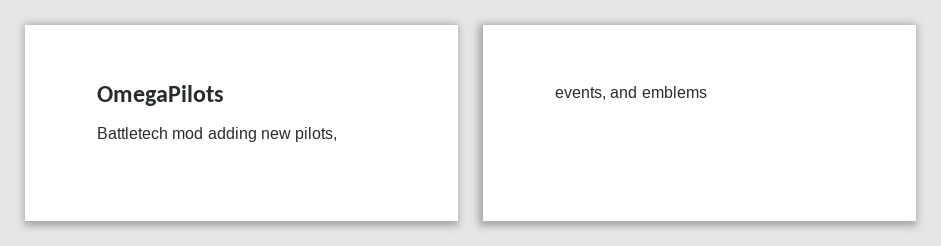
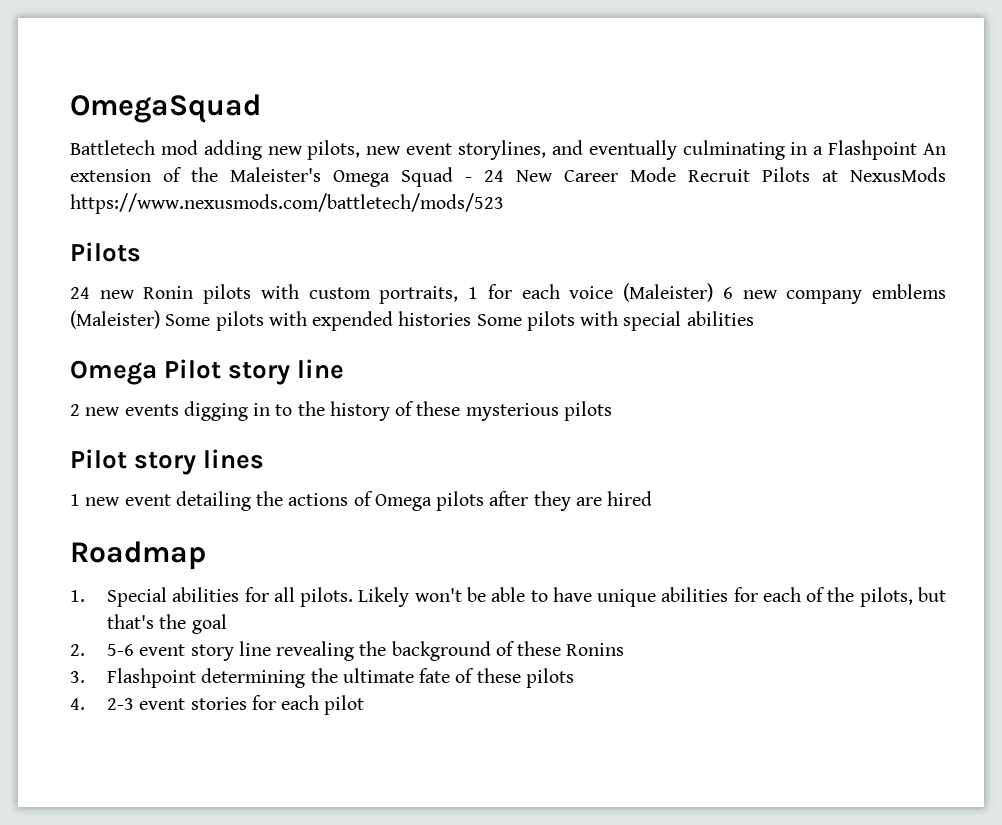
- OmegaPilots
+ OmegaSquad
- Battletech mod adding new pilots, events, and emblems
+ Battletech mod adding new pilots, new event storylines, and eventually culminating in a Flashpoint An extension of the Maleister's Omega Squad - 24 New Career Mode Recruit Pilots at NexusMods https://www.nexusmods.com/battletech/mods/523
+ Pilots
+ 24 new Ronin pilots with custom portraits, 1 for each voice (Maleister) 6 new company emblems (Maleister) Some pilots with expended histories Some pilots with special abilities
+ Omega Pilot story line
+ 2 new events digging in to the history of these mysterious pilots
+ Pilot story lines
+ 1 new event detailing the actions of Omega pilots after they are hired
+ Roadmap
+ 1. Special abilities for all pilots. Likely won't be able to have unique abilities for each of the pilots, but that's the goal
+ 2. 5-6 event story line revealing the background of these Ronins
+ 3. Flashpoint determining the ultimate fate of these pilots
+ 4. 2-3 event stories for each pilot

